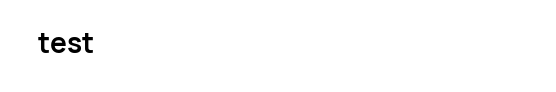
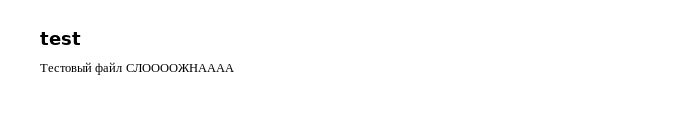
+ Тестовый файл СЛООООЖНАААА

